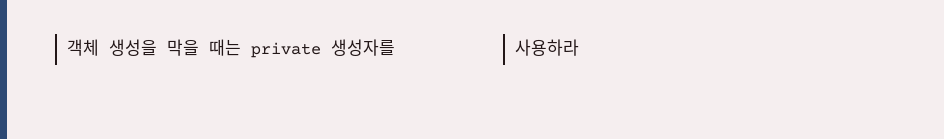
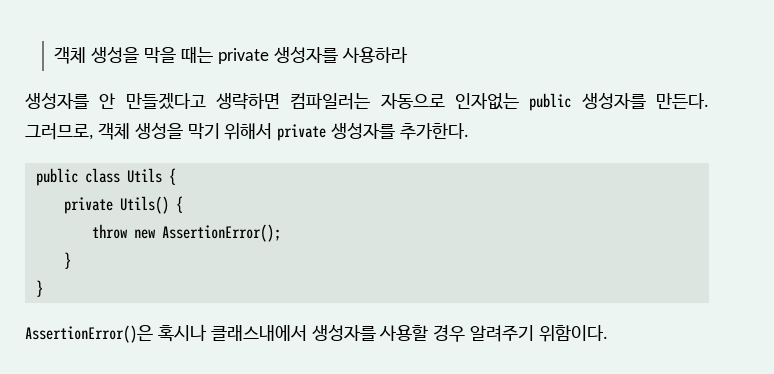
+ 생성자를 안 만들겠다고 생략하면 컴파일러는 자동으로 인자없는 public 생성자를 만든다. 그러므로, 객체 생성을 막기 위해서 private 생성자를 추가한다.
+ public class Utils {
+ private Utils() {
+ throw new AssertionError();
+ }
+ }
+ AssertionError()은 혹시나 클래스내에서 생성자를 사용할 경우 알려주기 위함이다.

